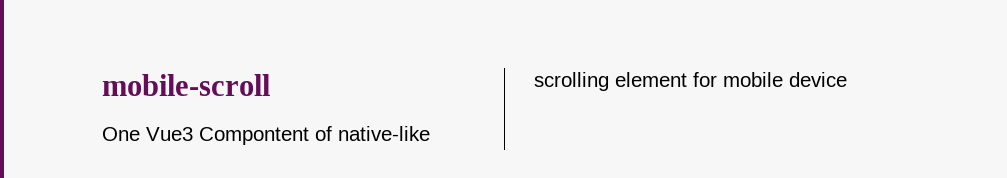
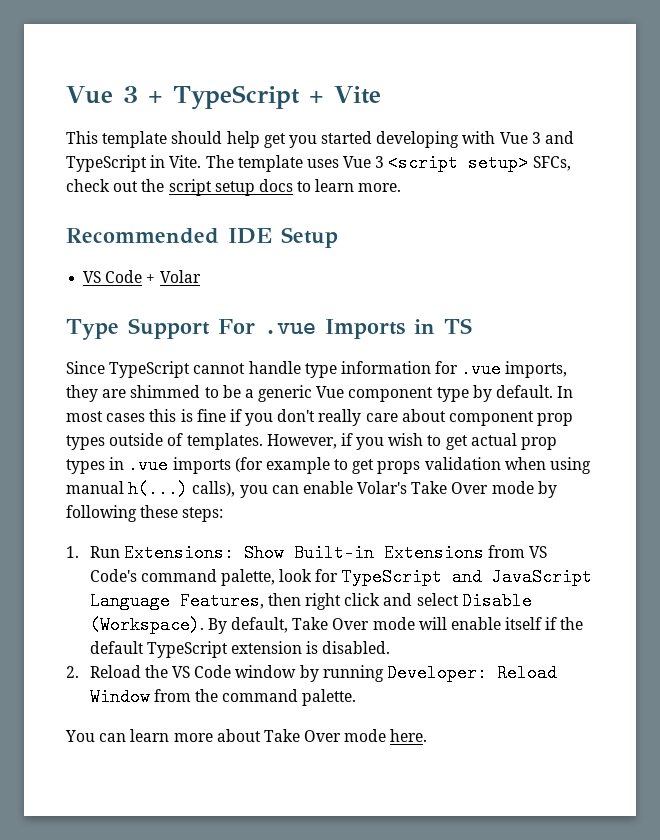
- mobile-scroll
- One Vue3 Compontent of native-like scrolling element for mobile device
+ Vue 3 + TypeScript + Vite
+ This template should help get you started developing with Vue 3 and TypeScript in Vite. The template uses Vue 3 <script setup> SFCs, check out the script setup docs to learn more.
+ Recommended IDE Setup
+ VS Code + Volar
+ Type Support For .vue Imports in TS
+ Since TypeScript cannot handle type information for .vue imports, they are shimmed to be a generic Vue component type by default. In most cases this is fine if you don't really care about component prop types outside of templates. However, if you wish to get actual prop types in .vue imports (for example to get props validation when using manual h(...) calls), you can enable Volar's Take Over mode by following these steps:
+ 1. Run Extensions: Show Built-in Extensions from VS Code's command palette, look for TypeScript and JavaScript Language Features, then right click and select Disable (Workspace). By default, Take Over mode will enable itself if the default TypeScript extension is disabled.
+ 2. Reload the VS Code window by running Developer: Reload Window from the command palette.
+ You can learn more about Take Over mode here.

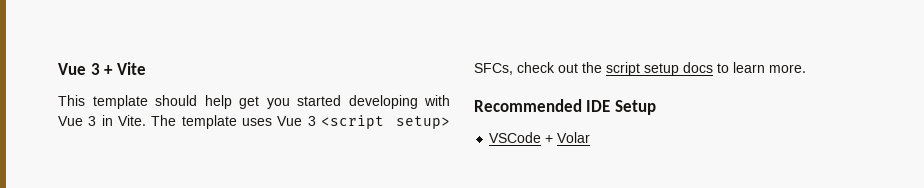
- Vue 3 + TypeScript + Vite
+ Vue 3 + Vite
- This template should help get you started developing with Vue 3 and TypeScript in Vite.
+ This template should help get you started developing with Vue 3 in Vite.
- VS Code + Volar
+ VSCode + Volar
- Type Support For .vue Imports in TS
- Since TypeScript cannot handle type information for .vue imports, they are shimmed to be a generic Vue component type by default. In most cases this is fine if you don't really care about component prop types outside of templates. However, if you wish to get actual prop types in .vue imports (for example to get props validation when using manual h(...) calls), you can enable Volar's Take Over mode by following these steps:
- 1. Run Extensions: Show Built-in Extensions from VS Code's command palette, look for TypeScript and JavaScript Language Features, then right click and select Disable (Workspace). By default, Take Over mode will enable itself if the default TypeScript extension is disabled.
- 2. Reload the VS Code window by running Developer: Reload Window from the command palette.
- You can learn more about Take Over mode here.

